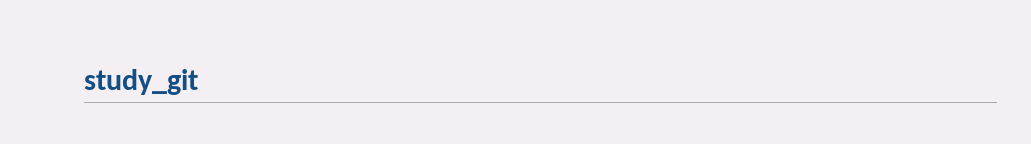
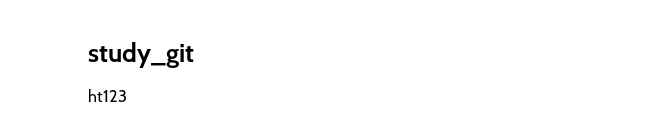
+ ht123

